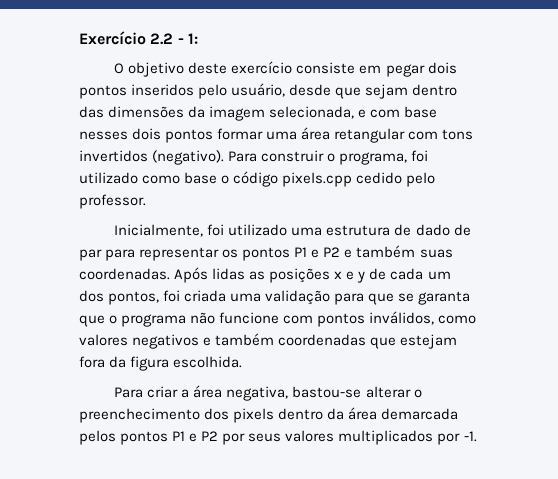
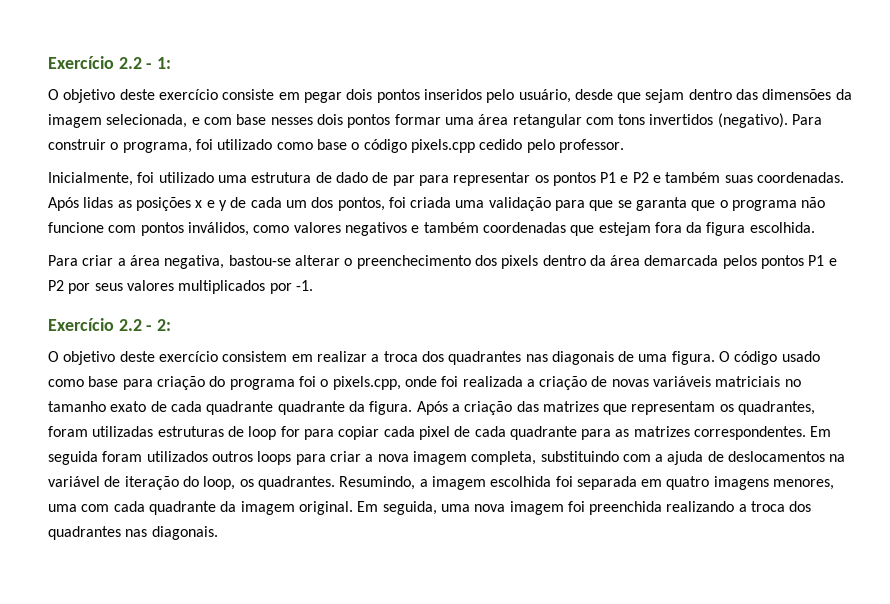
+ Exercício 2.2 - 2:
+ O objetivo deste exercício consistem em realizar a troca dos quadrantes nas diagonais de uma figura. O código usado como base para criação do programa foi o pixels.cpp, onde foi realizada a criação de novas variáveis matriciais no tamanho exato de cada quadrante quadrante da figura. Após a criação das matrizes que representam os quadrantes, foram utilizadas estruturas de loop for para copiar cada pixel de cada quadrante para as matrizes correspondentes. Em seguida foram utilizados outros loops para criar a nova imagem completa, substituindo com a ajuda de deslocamentos na variável de iteração do loop, os quadrantes. Resumindo, a imagem escolhida foi separada em quatro imagens menores, uma com cada quadrante da imagem original. Em seguida, uma nova imagem foi preenchida realizando a troca dos quadrantes nas diagonais.

